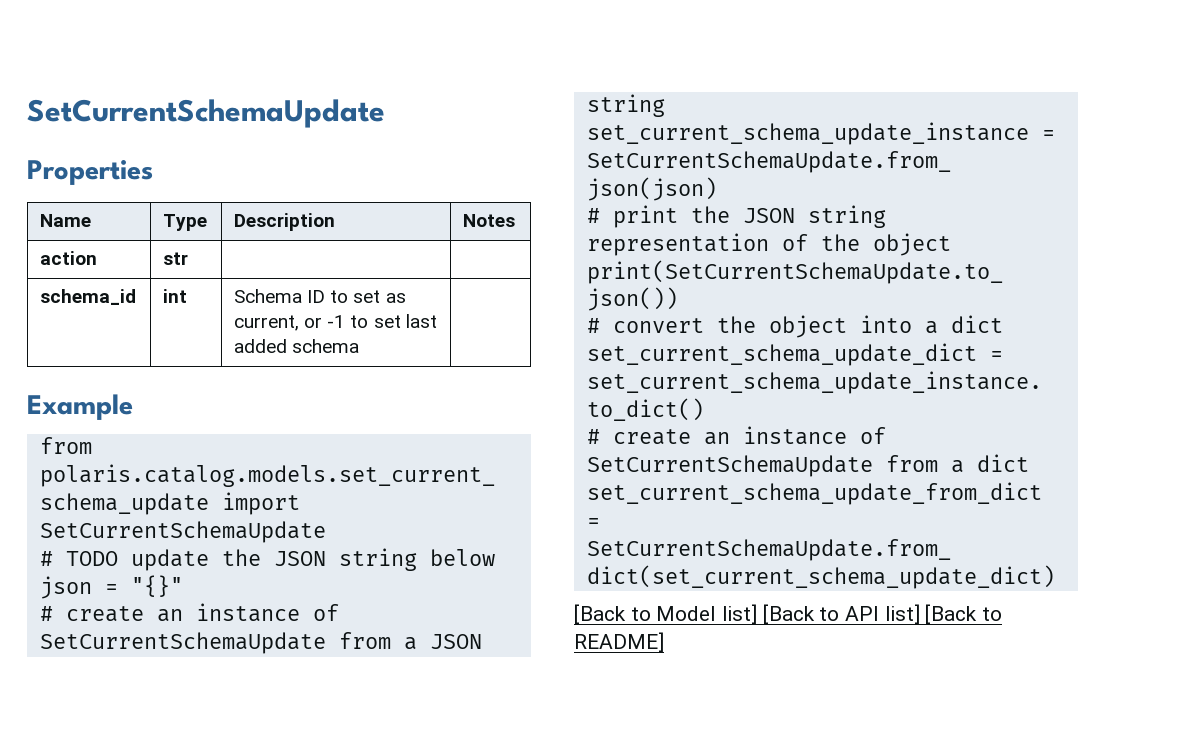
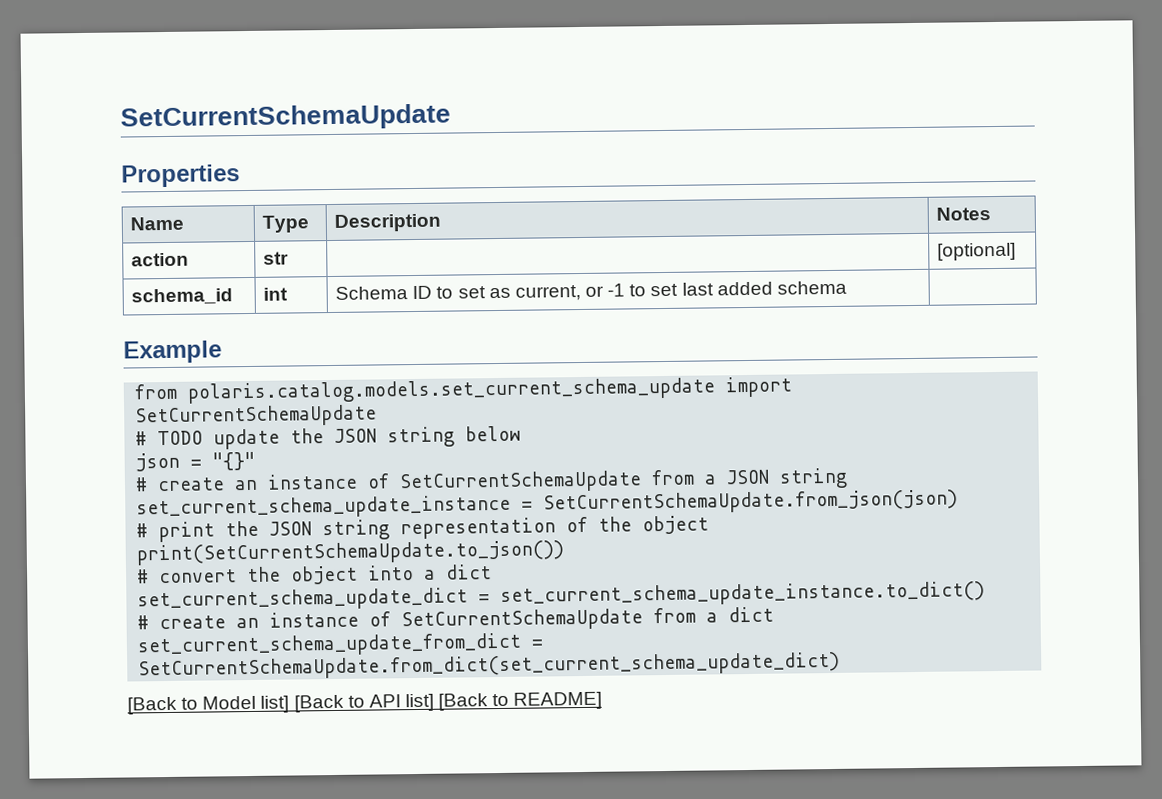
- action | str | |
+ action | str | | [optional]

